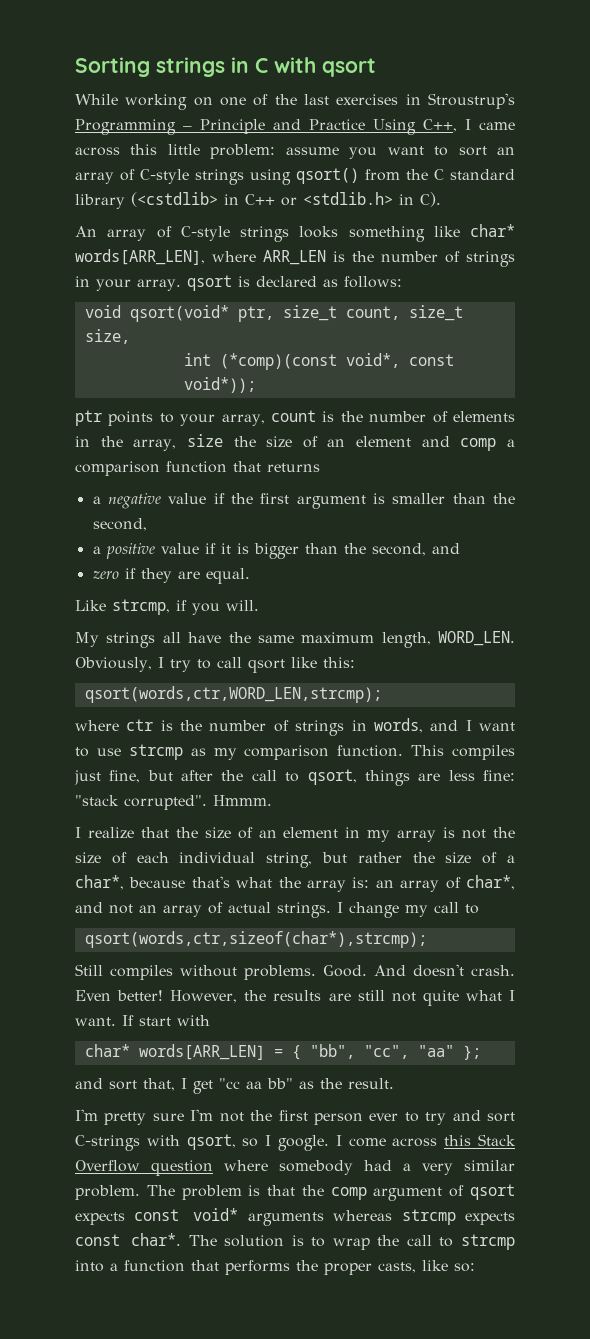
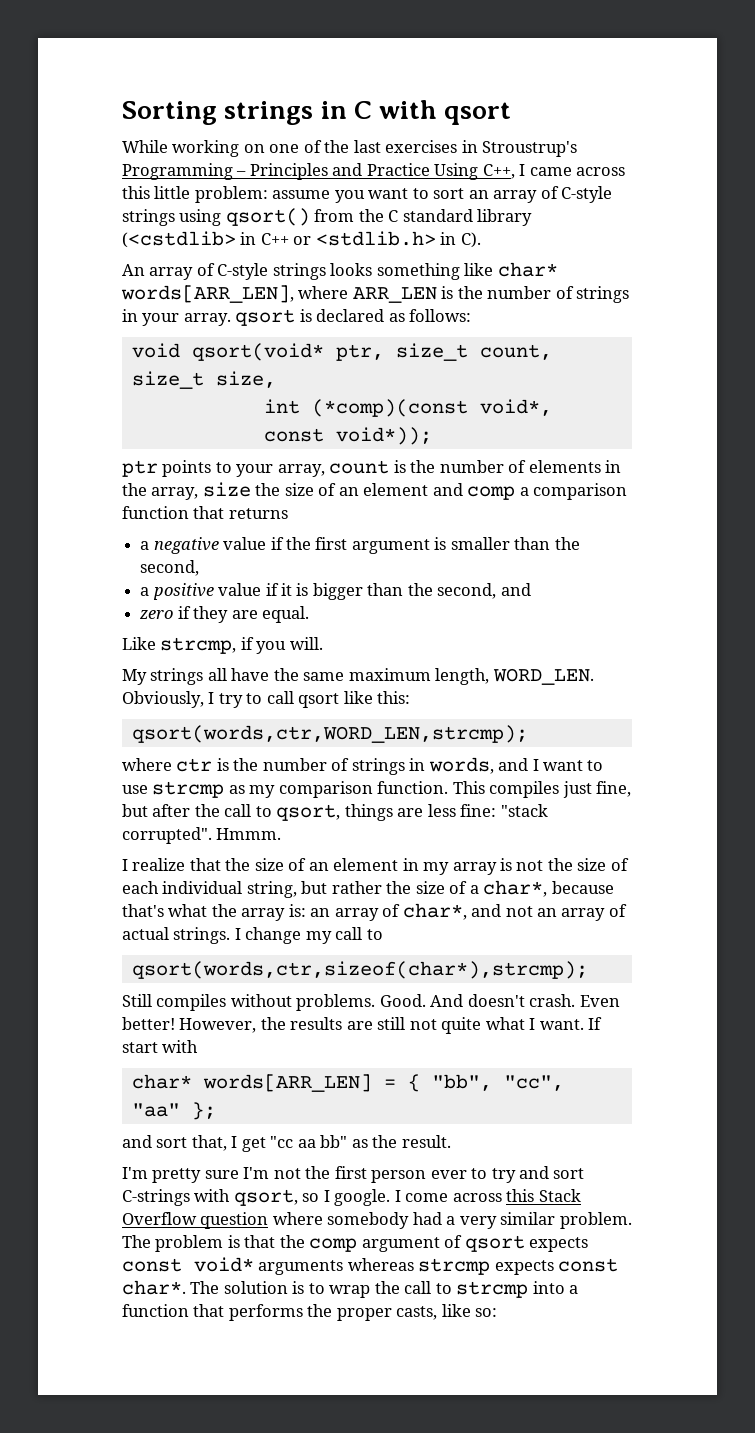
- While working on one of the last exercises in Stroustrup's Programming – Principle and Practice Using C++, I came across this little problem: assume you want to sort an array of C-style strings using qsort() from the C standard library (<cstdlib> in C++ or <stdlib.h> in C).
+ While working on one of the last exercises in Stroustrup's Programming – Principles and Practice Using C++, I came across this little problem: assume you want to sort an array of C-style strings using qsort() from the C standard library (<cstdlib> in C++ or <stdlib.h> in C).

